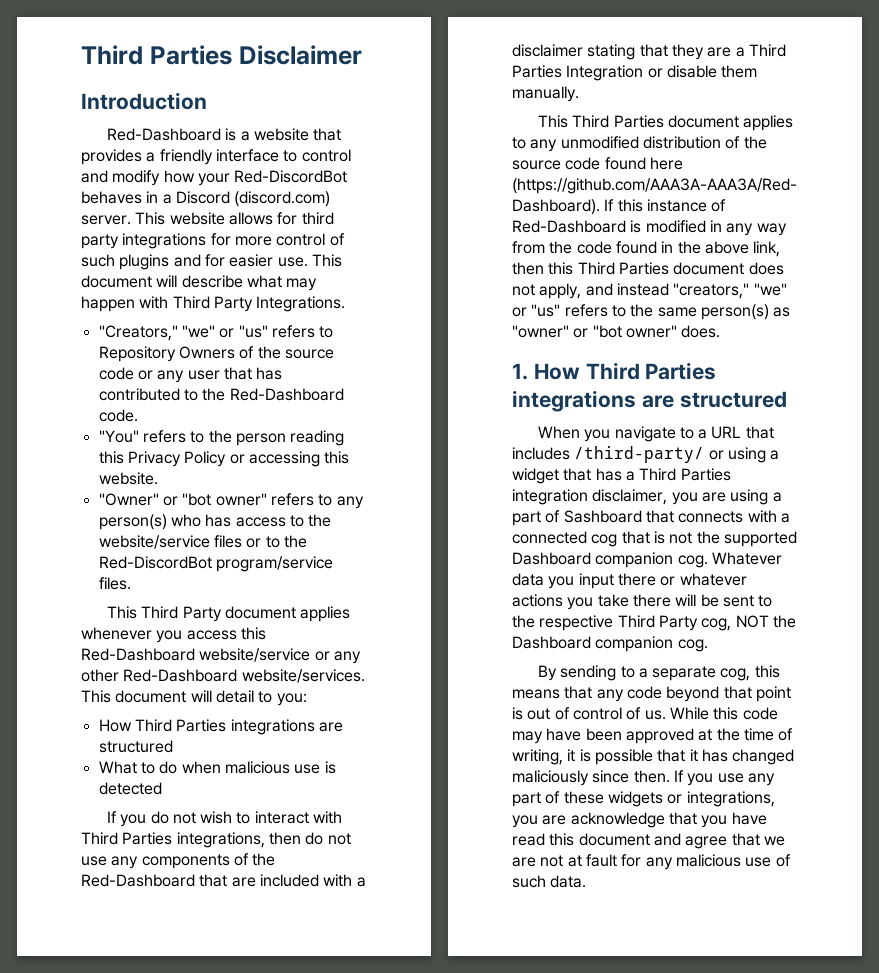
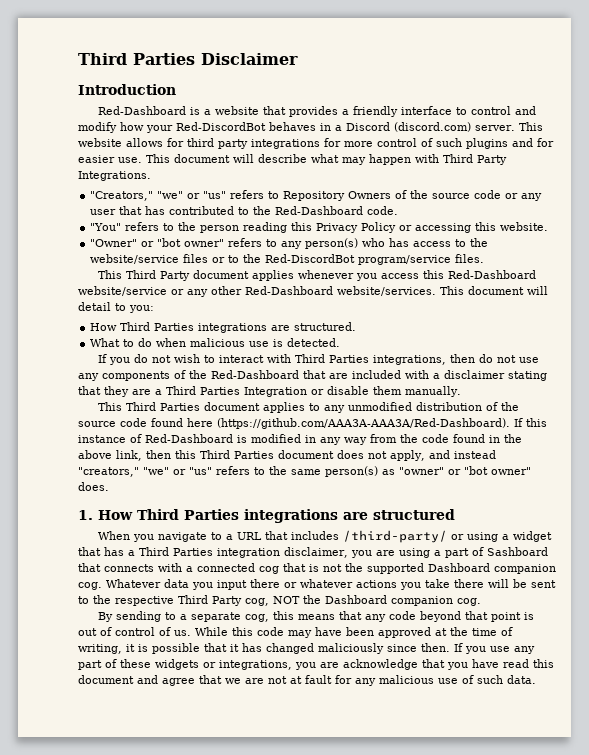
  This document will detail to you:
- How Third Parties integrations are structured
+ How Third Parties integrations are structured.
- What to do when malicious use is detected
+ What to do when malicious use is detected.

